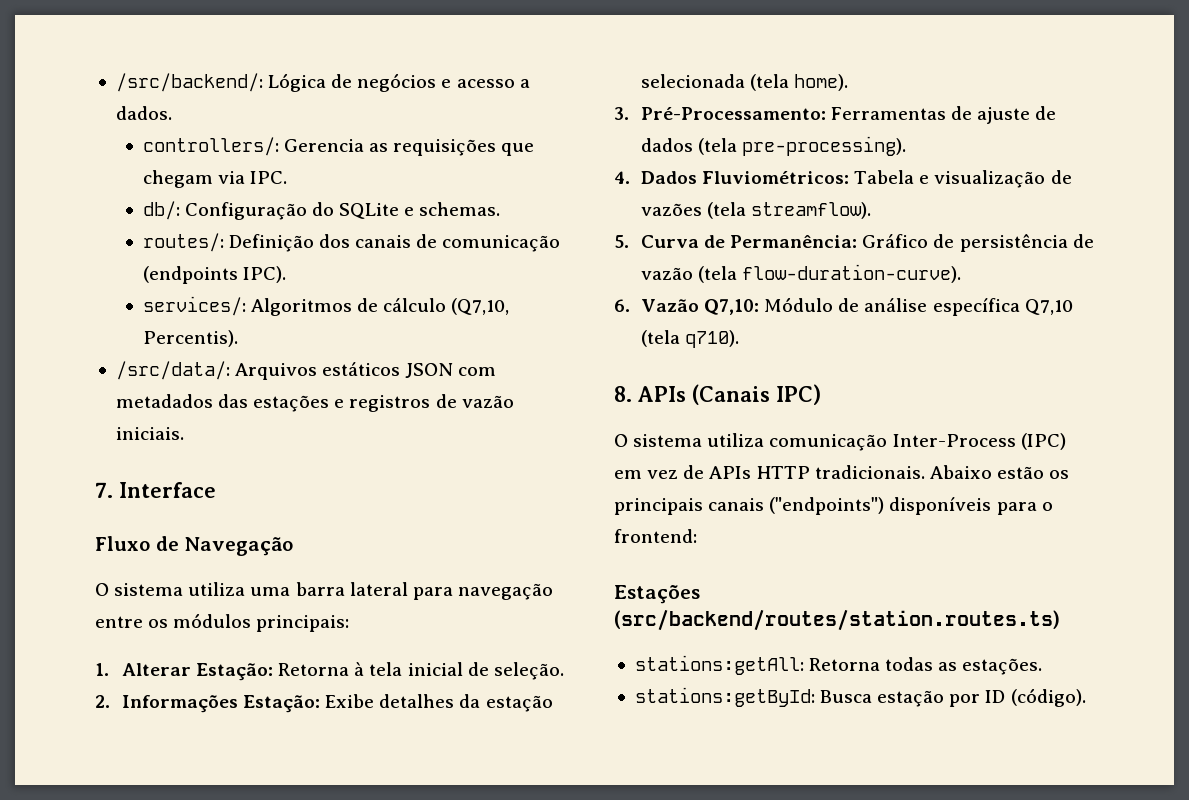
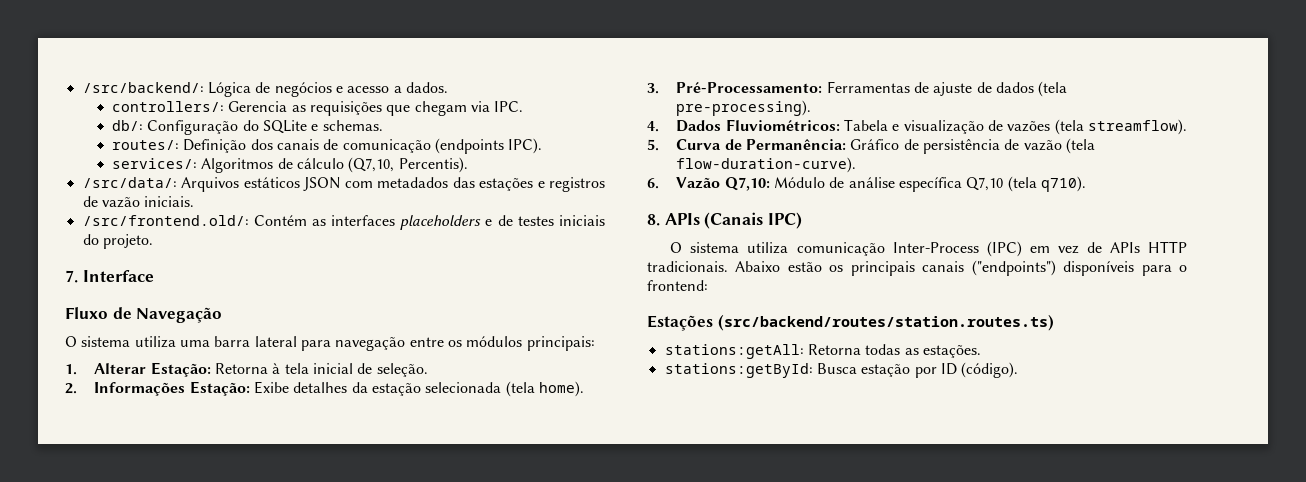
+ /src/frontend.old/: Contém as interfaces placeholders e de testes iniciais do projeto.

